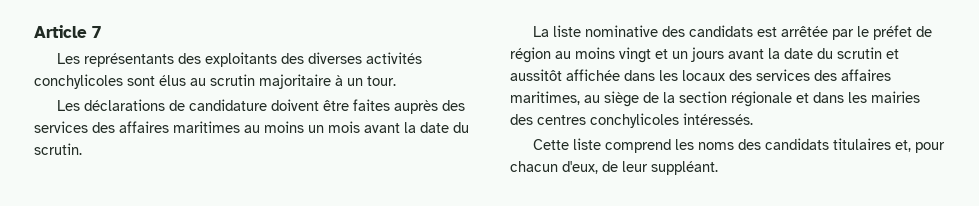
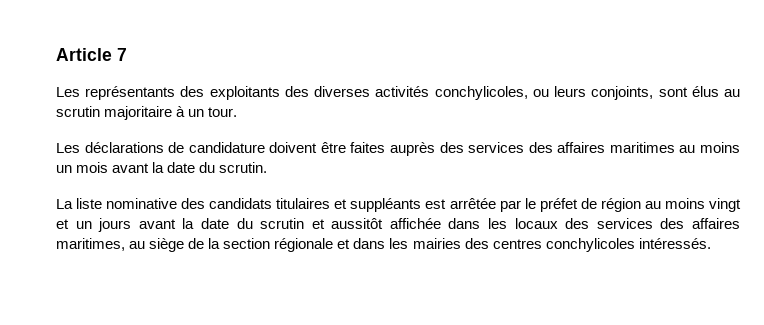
- Les représentants des exploitants des diverses activités conchylicoles sont élus au scrutin majoritaire à un tour.
+ Les représentants des exploitants des diverses activités conchylicoles, ou leurs conjoints, sont élus au scrutin majoritaire à un tour.
- La liste nominative des candidats est arrêtée par le préfet de région au moins vingt et un jours avant la date du scrutin et aussitôt affichée dans les locaux des services des affaires maritimes, au siège de la section régionale et dans les mairies des centres conchylicoles intéressés.
+ La liste nominative des candidats titulaires et suppléants est arrêtée par le préfet de région au moins vingt et un jours avant la date du scrutin et aussitôt affichée dans les locaux des services des affaires maritimes, au siège de la section régionale et dans les mairies des centres conchylicoles intéressés.
- Cette liste comprend les noms des candidats titulaires et, pour chacun d'eux, de leur suppléant.

